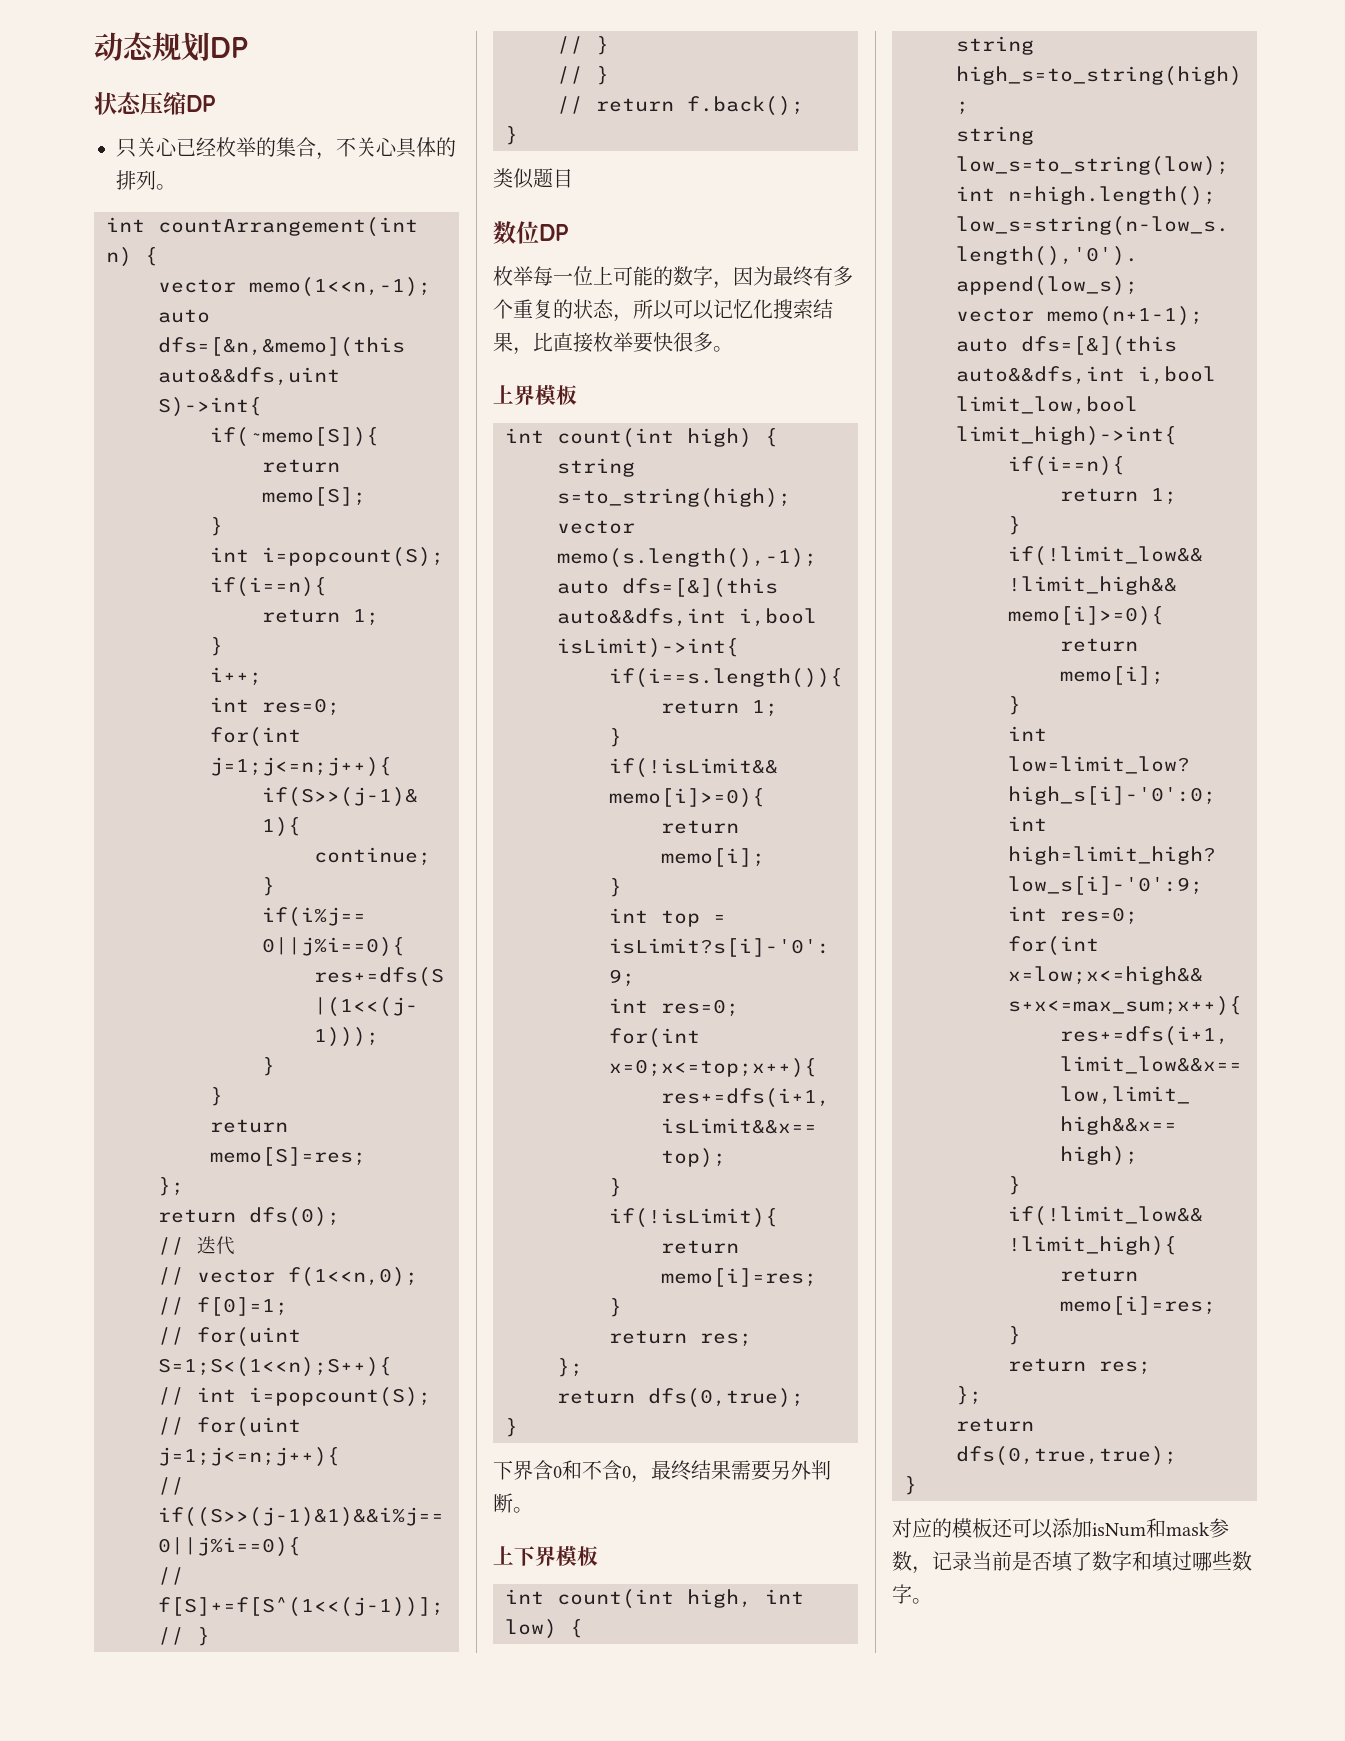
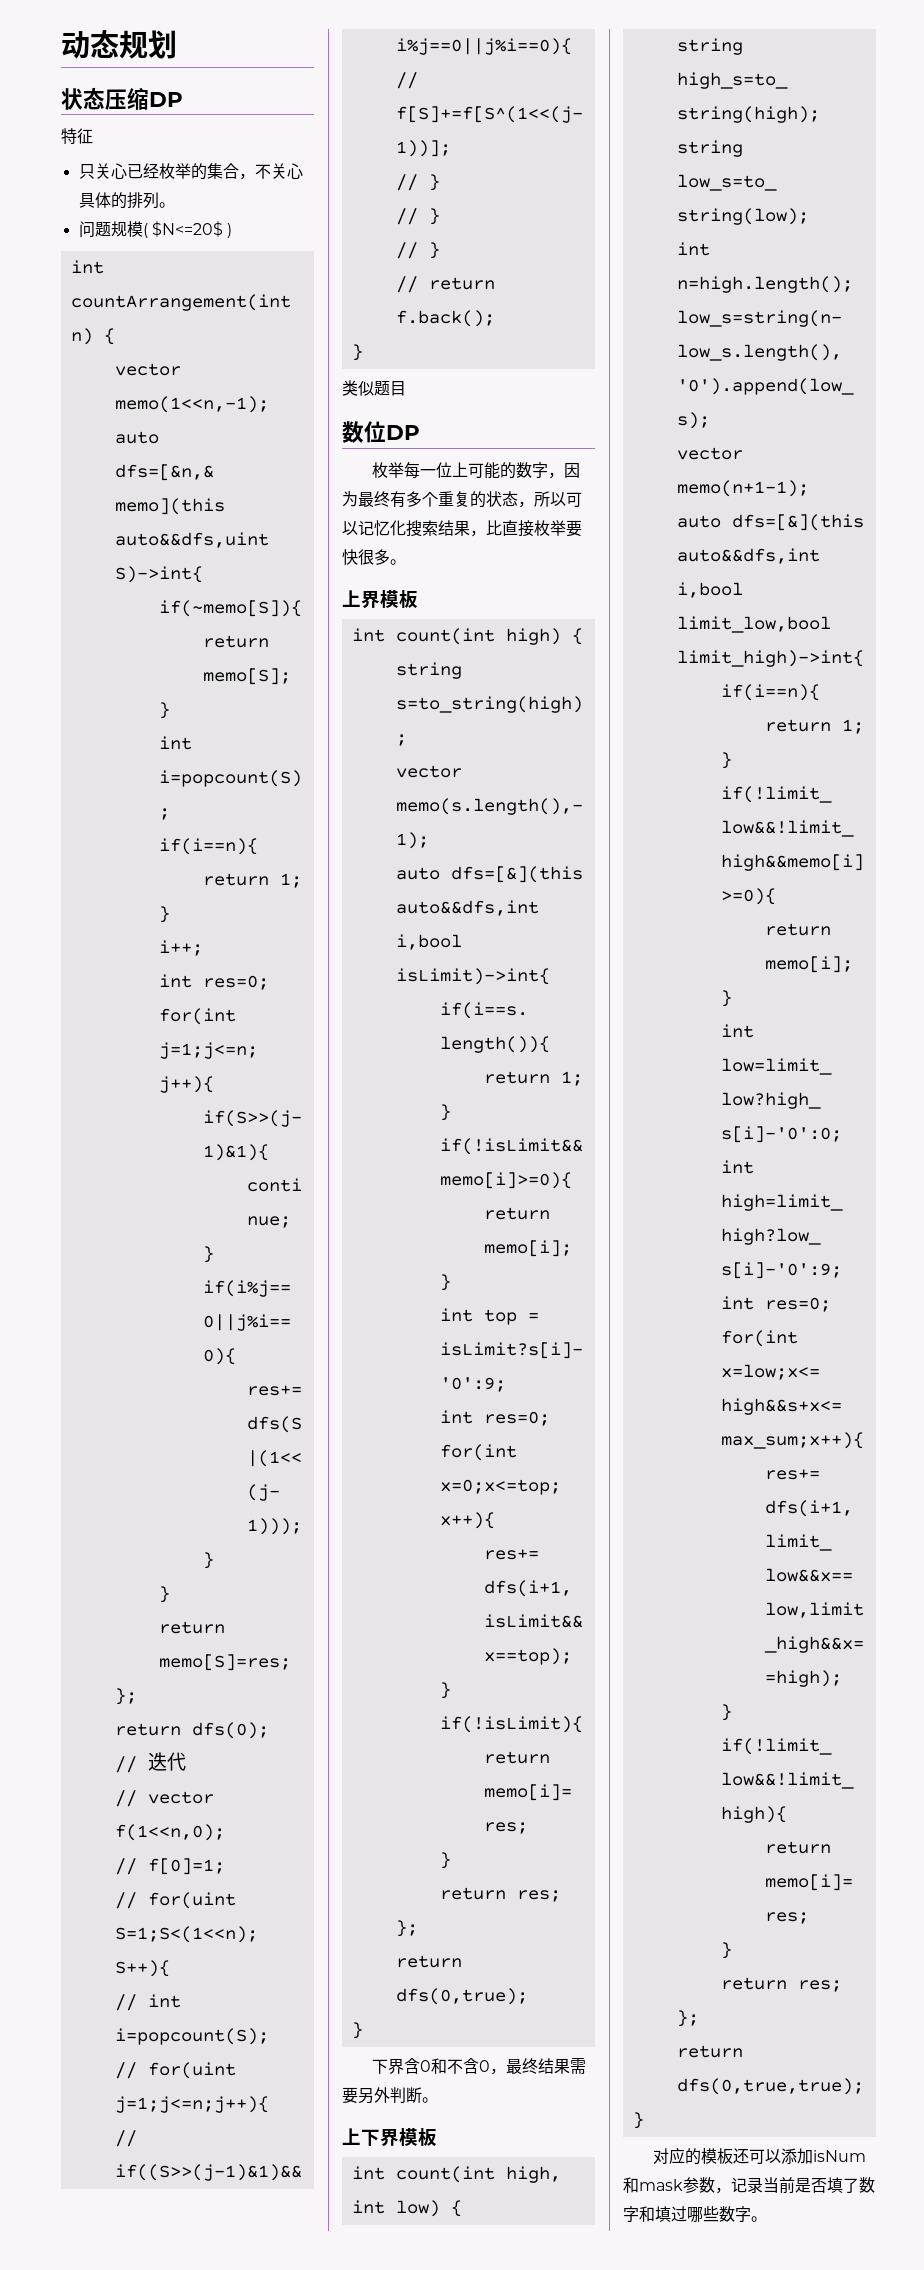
- 动态规划DP
+ 动态规划
+ 特征
+ 问题规模( $N<=20$ )

